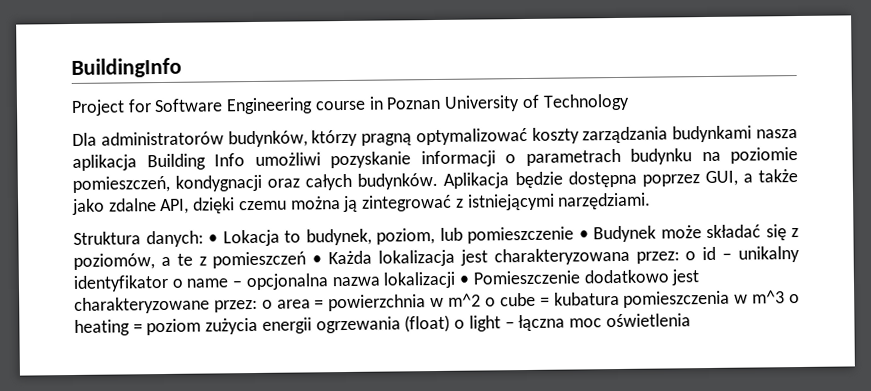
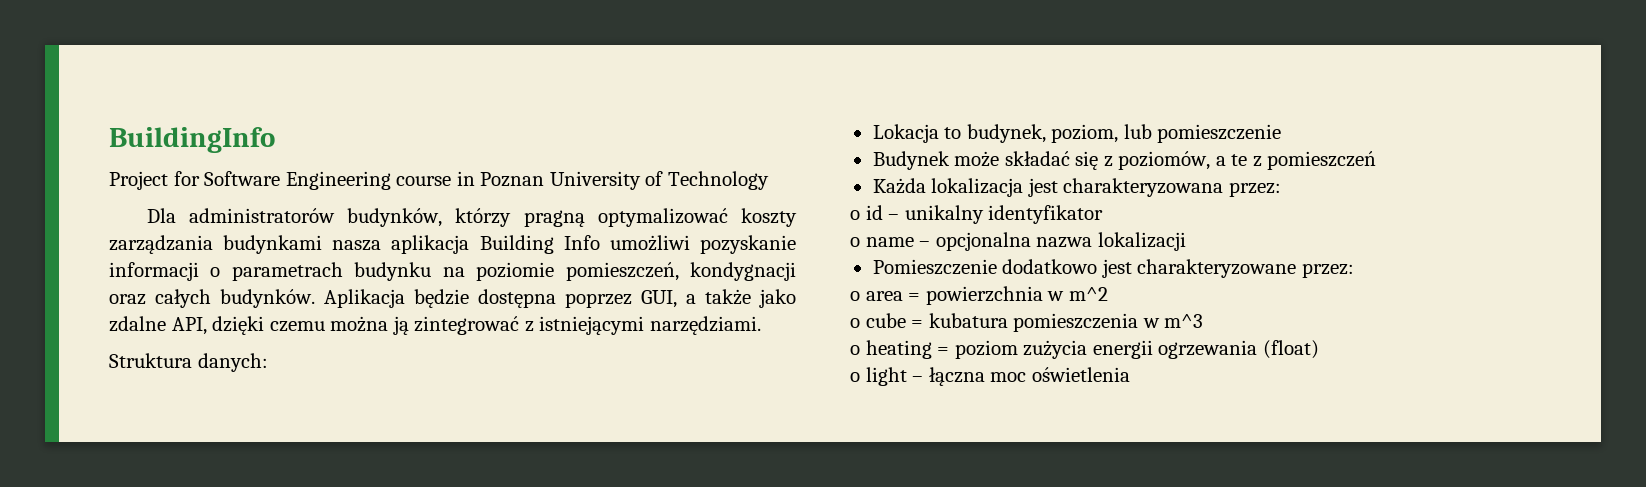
- Struktura danych: • Lokacja to budynek, poziom, lub pomieszczenie • Budynek może składać się z poziomów, a te z pomieszczeń • Każda lokalizacja jest charakteryzowana przez: o id – unikalny identyfikator o name – opcjonalna nazwa lokalizacji • Pomieszczenie dodatkowo jest charakteryzowane przez: o area = powierzchnia w m^2 o cube = kubatura pomieszczenia w m^3 o heating = poziom zużycia energii ogrzewania (float) o light – łączna moc oświetlenia
+ Struktura danych:
+ Lokacja to budynek, poziom, lub pomieszczenie
+ Budynek może składać się z poziomów, a te z pomieszczeń
+ Każda lokalizacja jest charakteryzowana przez:
+ o id – unikalny identyfikator
+ o name – opcjonalna nazwa lokalizacji
+ Pomieszczenie dodatkowo jest charakteryzowane przez:
+ o area = powierzchnia w m^2
+ o cube = kubatura pomieszczenia w m^3
+ o heating = poziom zużycia energii ogrzewania (float)
+ o light – łączna moc oświetlenia

